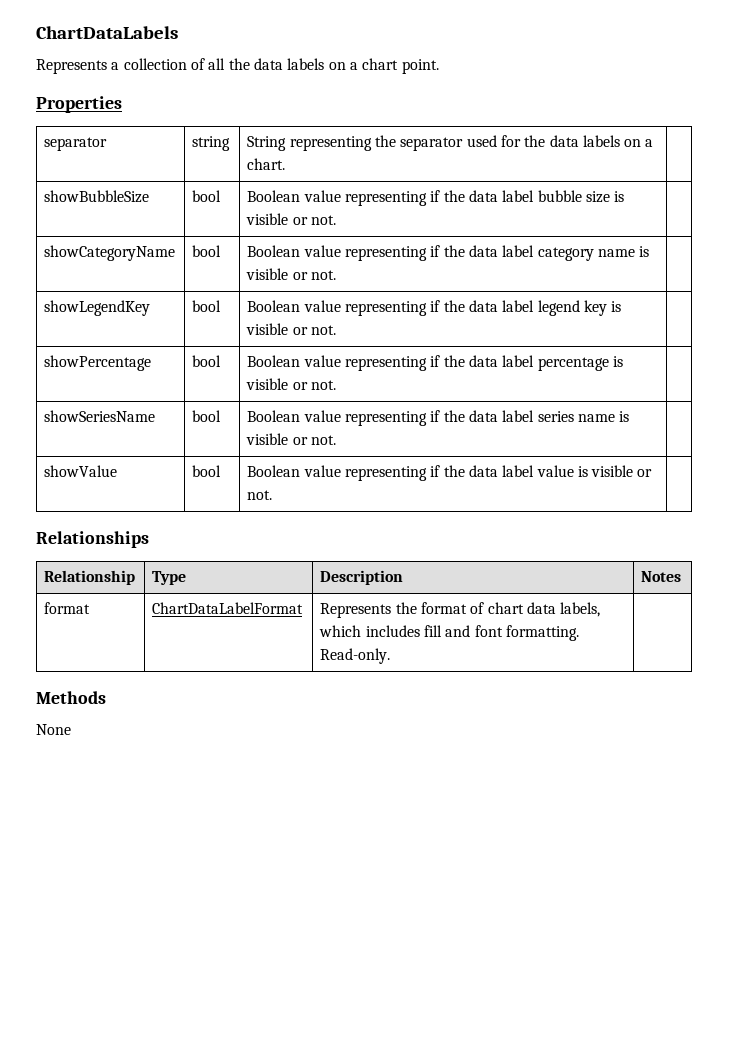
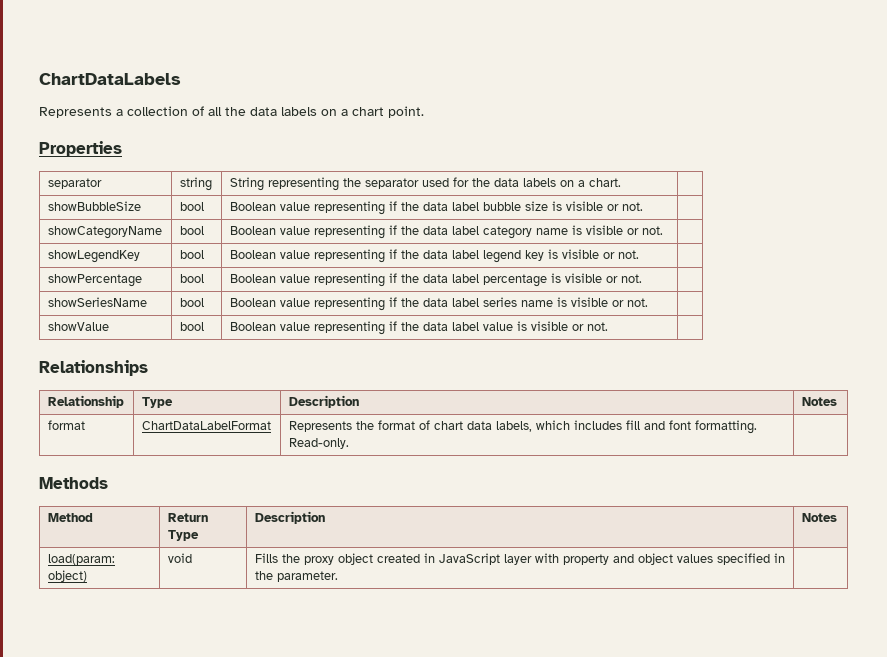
- None
+ Method | Return Type | Description | Notes
+ load(param: object) | void | Fills the proxy object created in JavaScript layer with property and object values specified in the parameter. |

